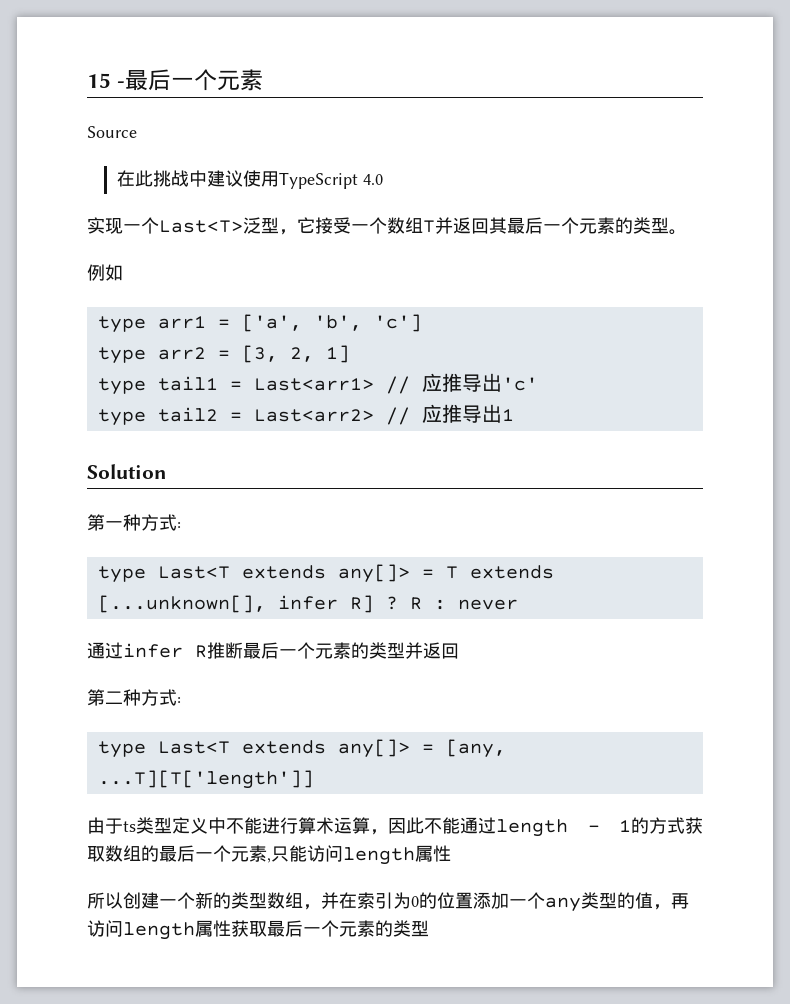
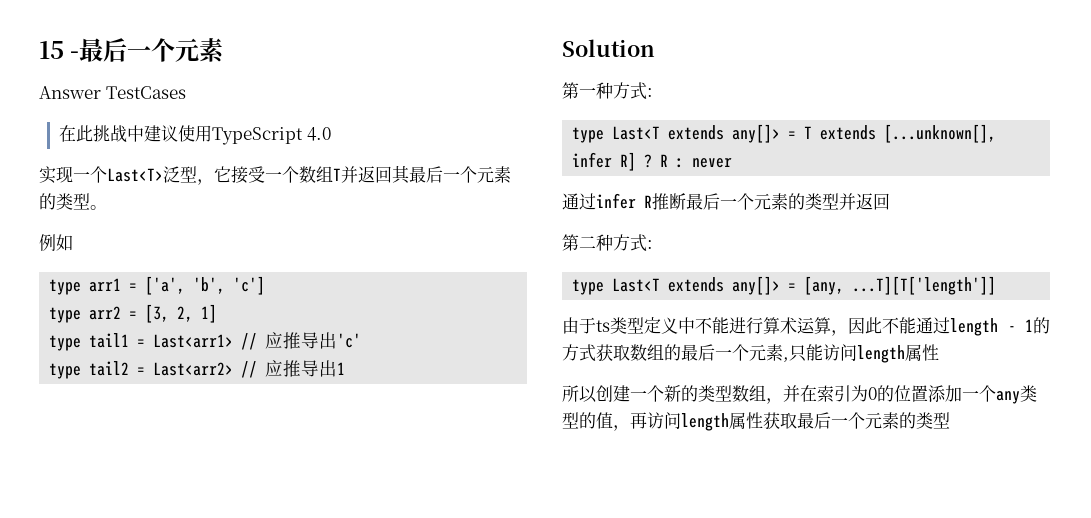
- Source
+ Answer TestCases

